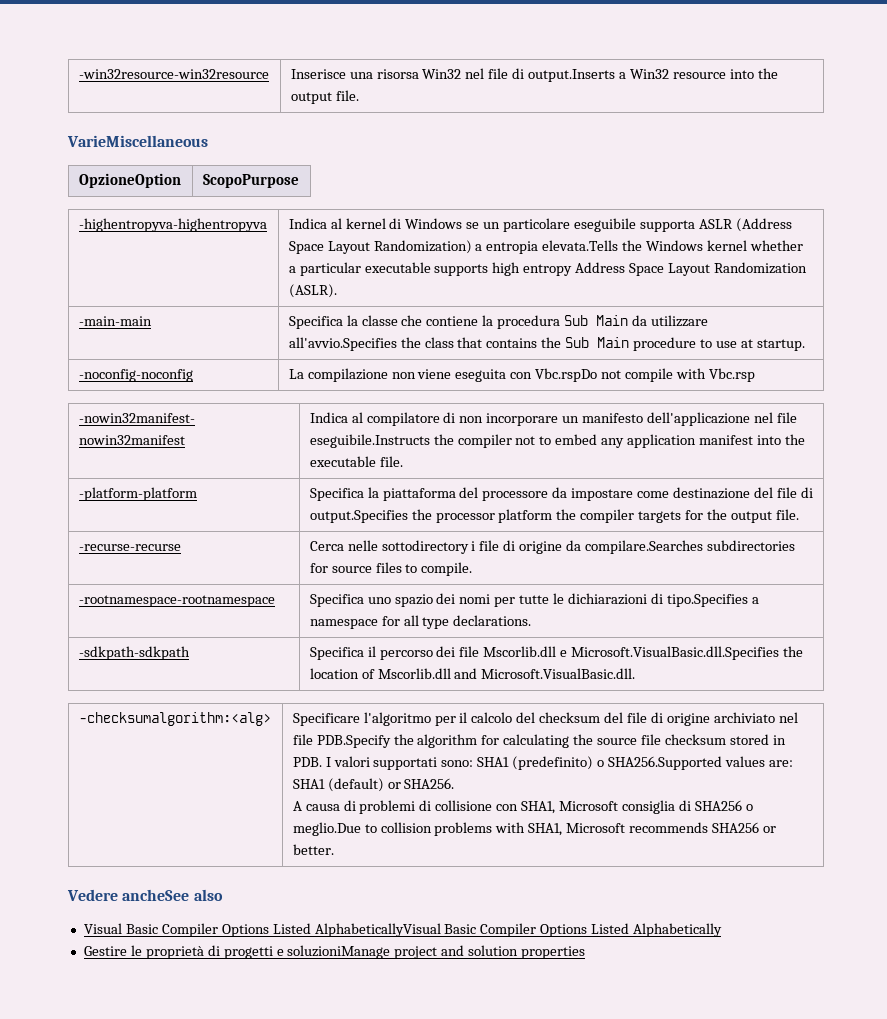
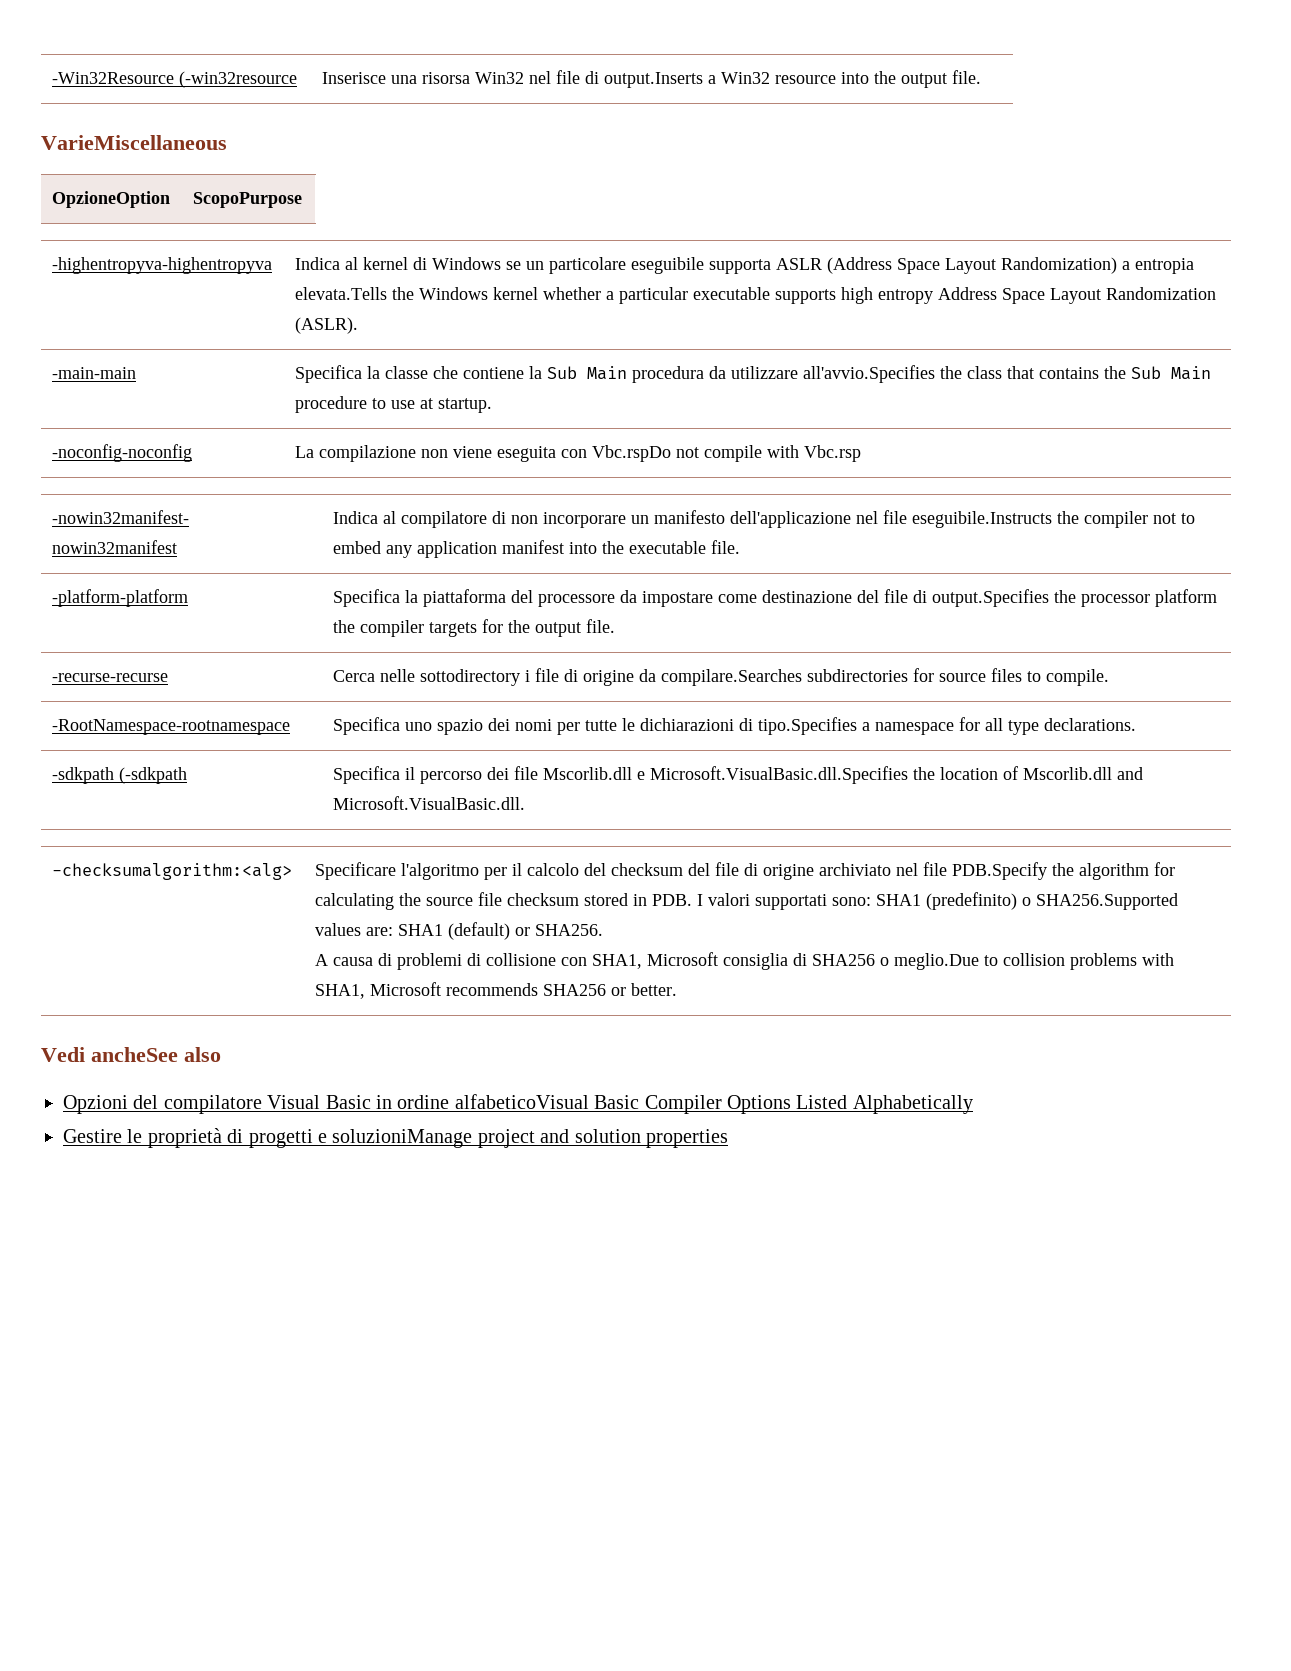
- -win32resource-win32resource | Inserisce una risorsa Win32 nel file di output.Inserts a Win32 resource into the output file.
+ -Win32Resource (-win32resource | Inserisce una risorsa Win32 nel file di output.Inserts a Win32 resource into the output file.
- -main-main | Specifica la classe che contiene la procedura Sub Main da utilizzare all'avvio.Specifies the class that contains the Sub Main procedure to use at startup.
+ -main-main | Specifica la classe che contiene la Sub Main procedura da utilizzare all'avvio.Specifies the class that contains the Sub Main procedure to use at startup.
- -rootnamespace-rootnamespace | Specifica uno spazio dei nomi per tutte le dichiarazioni di tipo.Specifies a namespace for all type declarations.
+ -RootNamespace-rootnamespace | Specifica uno spazio dei nomi per tutte le dichiarazioni di tipo.Specifies a namespace for all type declarations.
- -sdkpath-sdkpath | Specifica il percorso dei file Mscorlib.dll e Microsoft.VisualBasic.dll.Specifies the location of Mscorlib.dll and Microsoft.VisualBasic.dll.
+ -sdkpath (-sdkpath | Specifica il percorso dei file Mscorlib.dll e Microsoft.VisualBasic.dll.Specifies the location of Mscorlib.dll and Microsoft.VisualBasic.dll.
- Vedere ancheSee also
+ Vedi ancheSee also
- Visual Basic Compiler Options Listed AlphabeticallyVisual Basic Compiler Options Listed Alphabetically
+ Opzioni del compilatore Visual Basic in ordine alfabeticoVisual Basic Compiler Options Listed Alphabetically

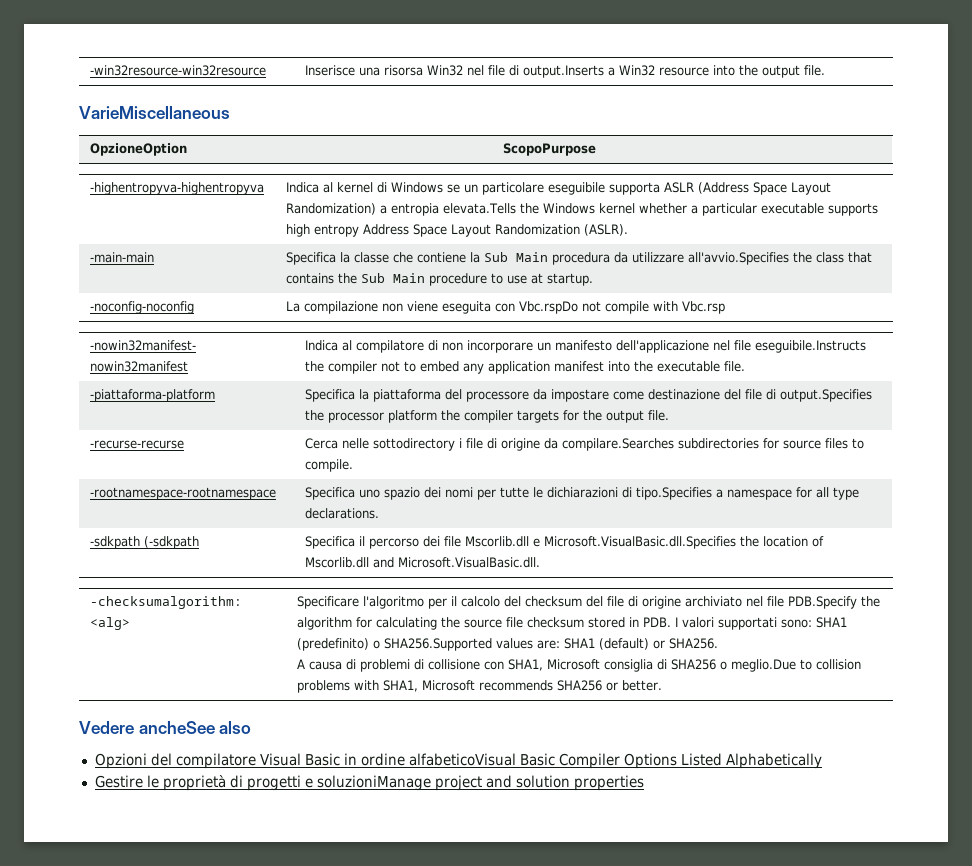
- -Win32Resource (-win32resource | Inserisce una risorsa Win32 nel file di output.Inserts a Win32 resource into the output file.
+ -win32resource-win32resource | Inserisce una risorsa Win32 nel file di output.Inserts a Win32 resource into the output file.
- -platform-platform | Specifica la piattaforma del processore da impostare come destinazione del file di output.Specifies the processor platform the compiler targets for the output file.
+ -piattaforma-platform | Specifica la piattaforma del processore da impostare come destinazione del file di output.Specifies the processor platform the compiler targets for the output file.
- -RootNamespace-rootnamespace | Specifica uno spazio dei nomi per tutte le dichiarazioni di tipo.Specifies a namespace for all type declarations.
+ -rootnamespace-rootnamespace | Specifica uno spazio dei nomi per tutte le dichiarazioni di tipo.Specifies a namespace for all type declarations.
- Vedi ancheSee also
+ Vedere ancheSee also

